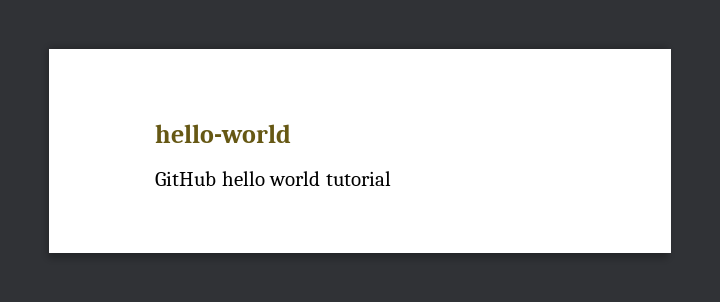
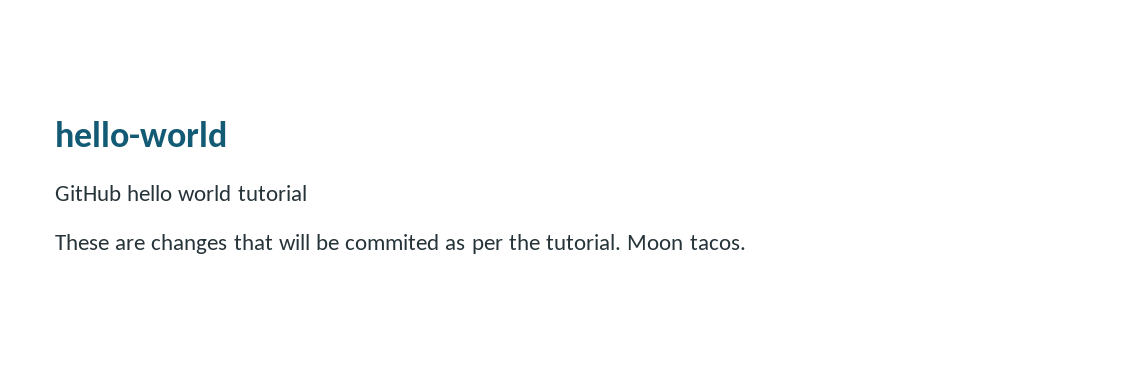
+ These are changes that will be commited as per the tutorial. Moon tacos.

